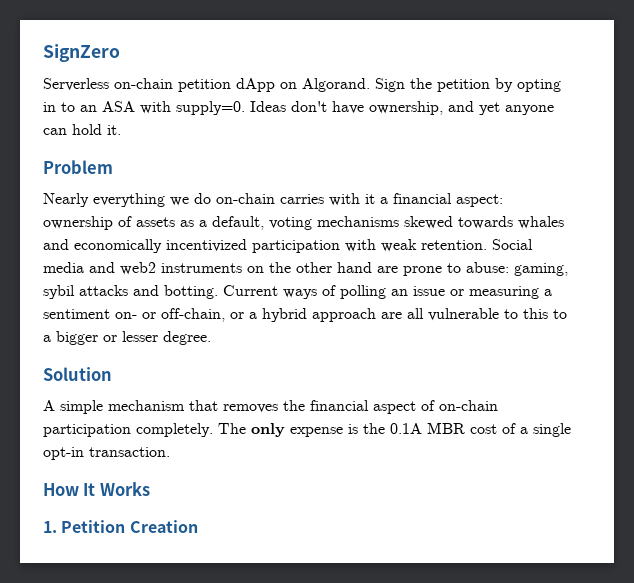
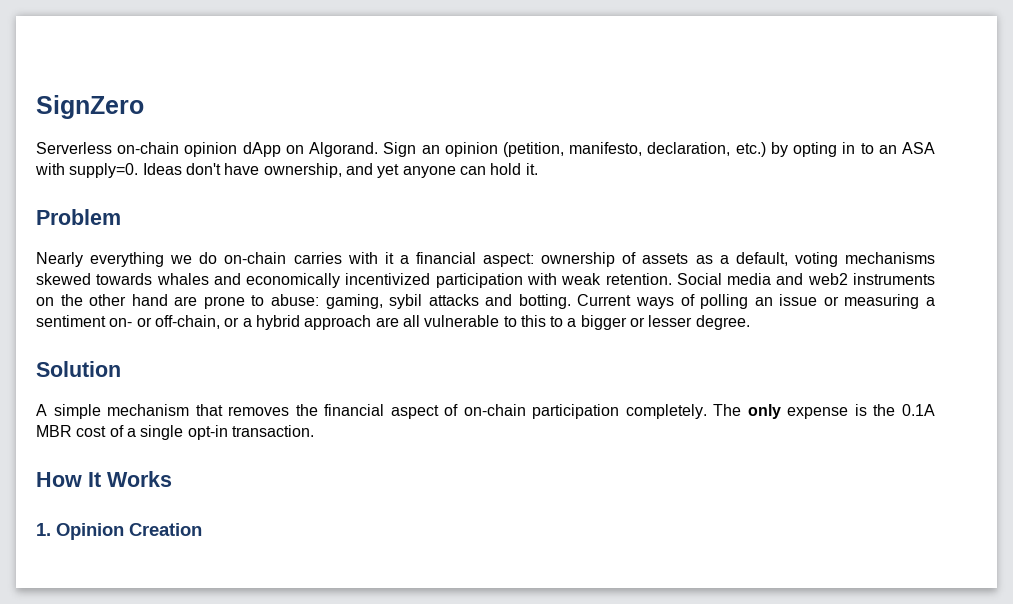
- Serverless on-chain petition dApp on Algorand.
+ Serverless on-chain opinion dApp on Algorand.
- Sign the petition by opting in to an ASA with supply=0.
+ Sign an opinion (petition, manifesto, declaration, etc.) by opting in to an ASA with supply=0.
- 1. Petition Creation
+ 1. Opinion Creation

